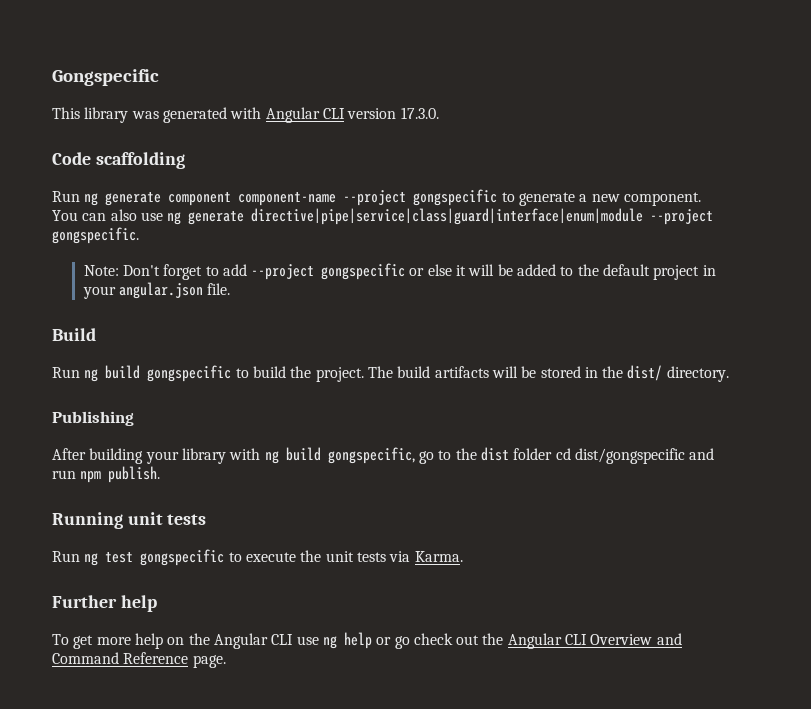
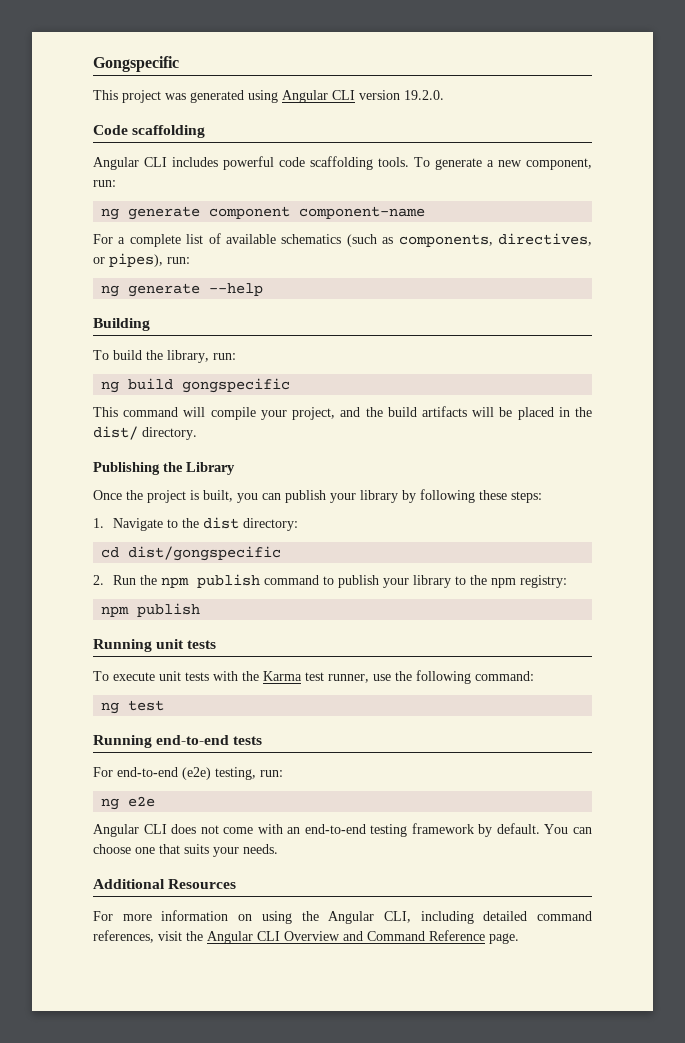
- This library was generated with Angular CLI version 17.3.0.
+ This project was generated using Angular CLI version 19.2.0.
- Run ng generate component component-name --project gongspecific to generate a new component. You can also use ng generate directive|pipe|service|class|guard|interface|enum|module --project gongspecific.
- Note: Don't forget to add --project gongspecific or else it will be added to the default project in your angular.json file.
- Build
- Run ng build gongspecific to build the project. The build artifacts will be stored in the dist/ directory.
+ Angular CLI includes powerful code scaffolding tools. To generate a new component, run:
+ ng generate component component-name
+ For a complete list of available schematics (such as components, directives, or pipes), run:
+ ng generate --help
+ Building
+ To build the library, run:
+ ng build gongspecific
+ This command will compile your project, and the build artifacts will be placed in the dist/ directory.
- Publishing
- After building your library with ng build gongspecific, go to the dist folder cd dist/gongspecific and run npm publish.
+ Publishing the Library
+ Once the project is built, you can publish your library by following these steps:
+ 1. Navigate to the dist directory:
+ cd dist/gongspecific
+ 2. Run the npm publish command to publish your library to the npm registry:
+ npm publish
  Running unit tests
- Run ng test gongspecific to execute the unit tests via Karma.
- Further help
- To get more help on the Angular CLI use ng help or go check out the Angular CLI Overview and Command Reference page.
+ To execute unit tests with the Karma test runner, use the following command:
+ ng test
+ Running end-to-end tests
+ For end-to-end (e2e) testing, run:
+ ng e2e
+ Angular CLI does not come with an end-to-end testing framework by default. You can choose one that suits your needs.
+ Additional Resources
+ For more information on using the Angular CLI, including detailed command references, visit the Angular CLI Overview and Command Reference page.

